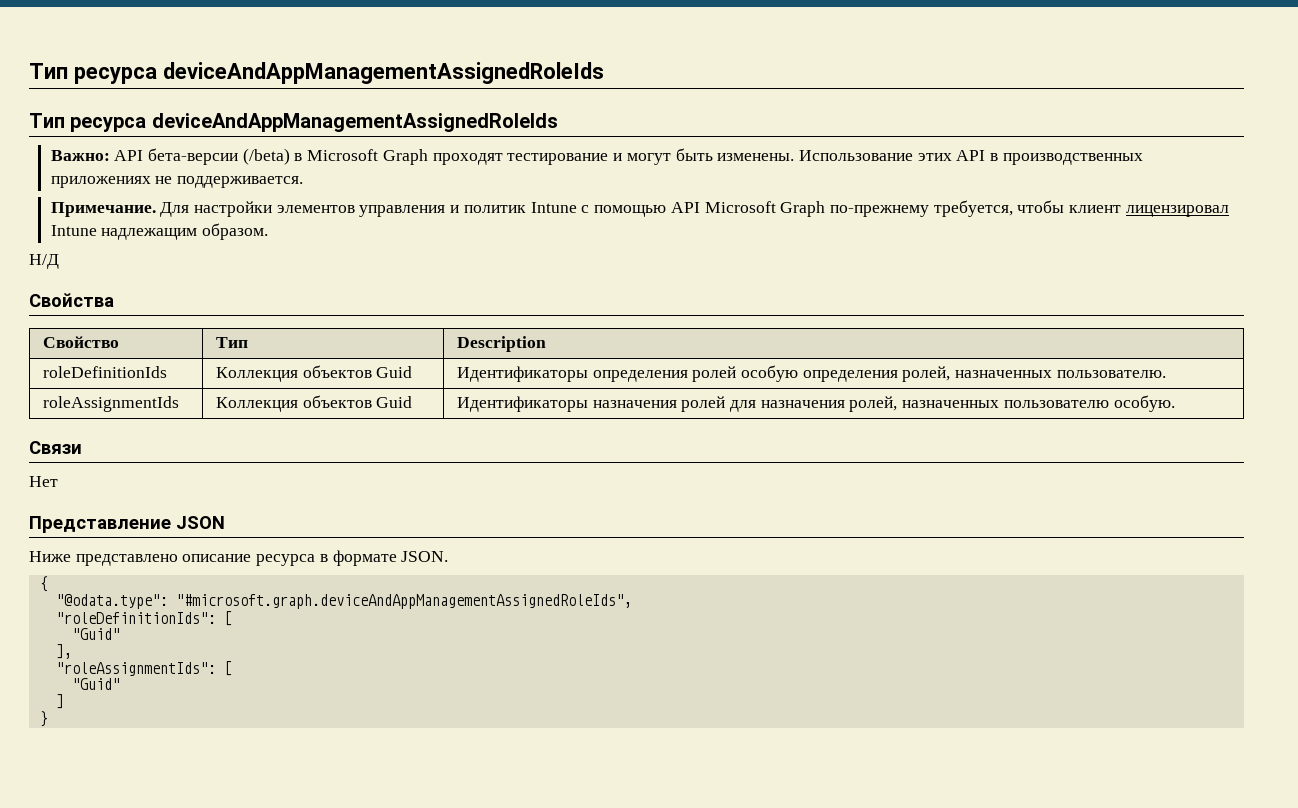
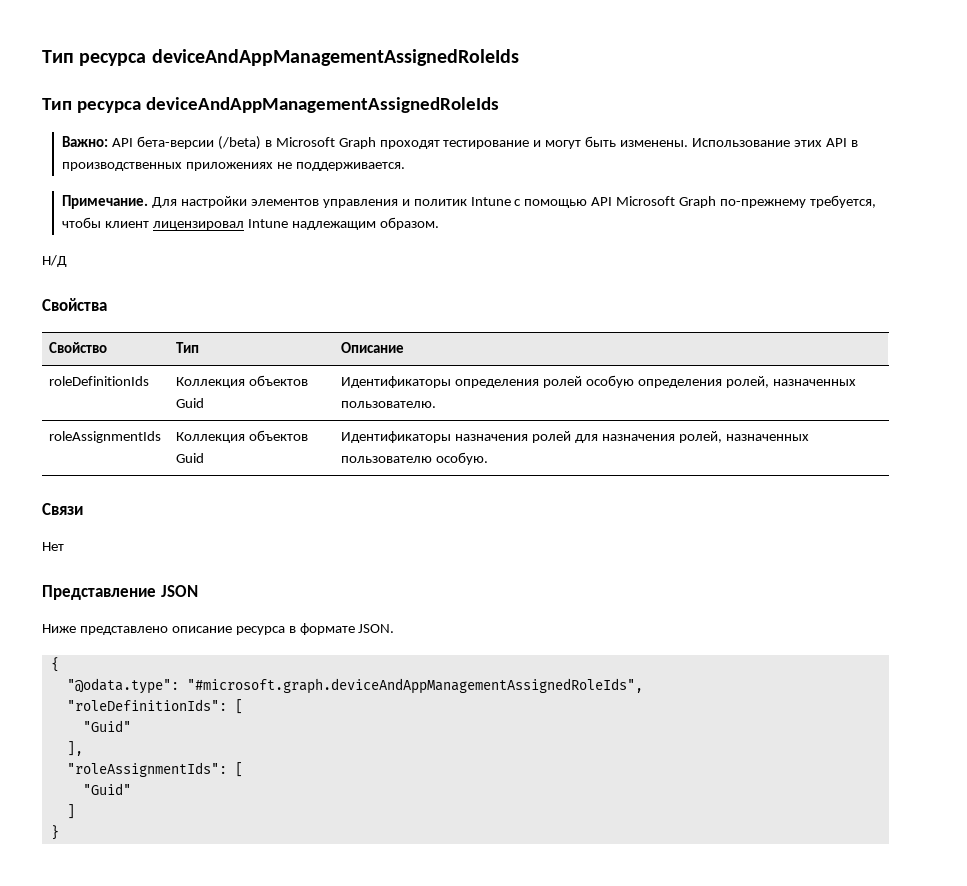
- Свойство | Тип | Description
+ Свойство | Тип | Описание

